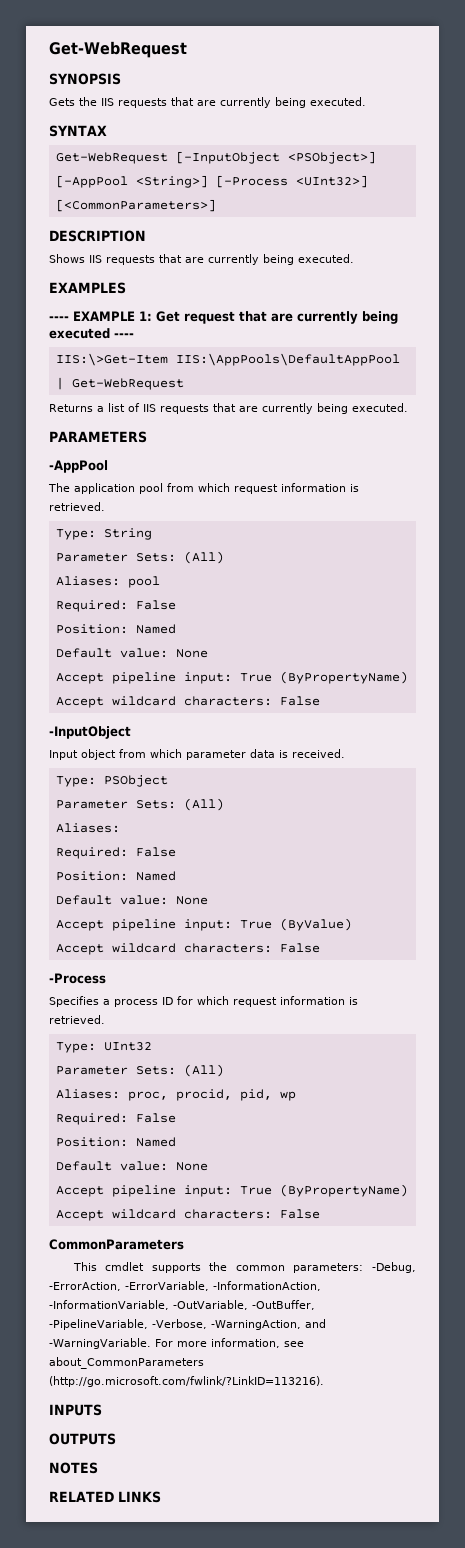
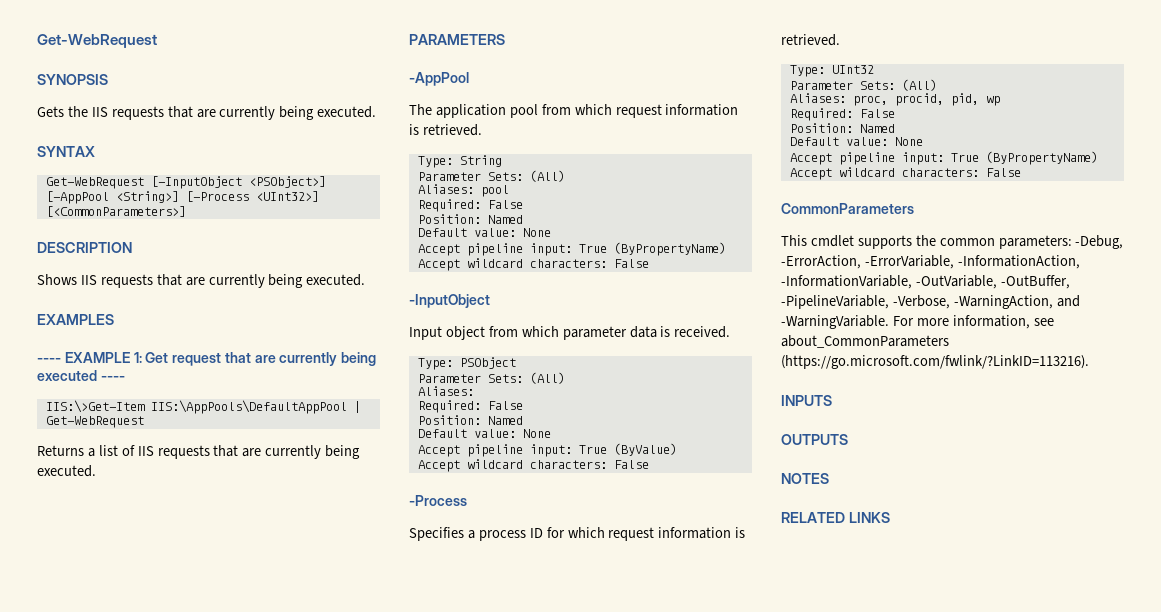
- For more information, see about_CommonParameters (http://go.microsoft.com/fwlink/?LinkID=113216).
+ For more information, see about_CommonParameters (https://go.microsoft.com/fwlink/?LinkID=113216).

